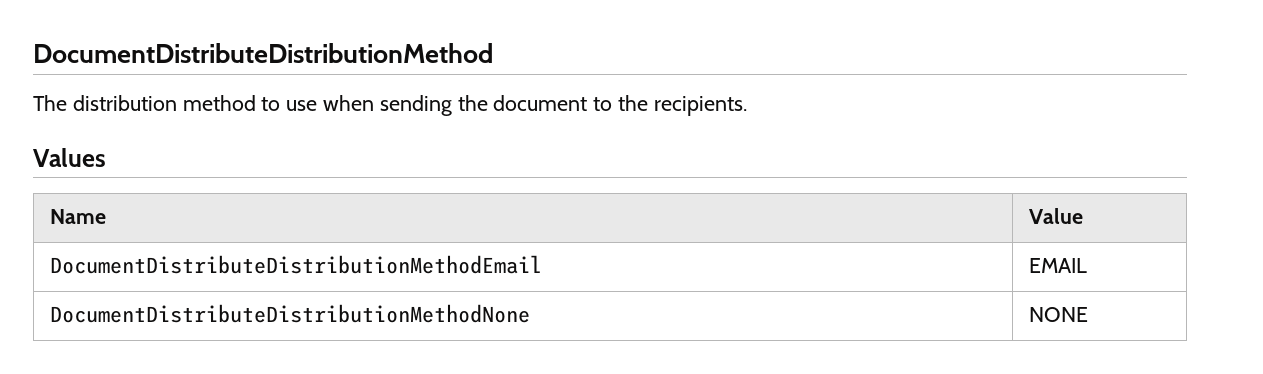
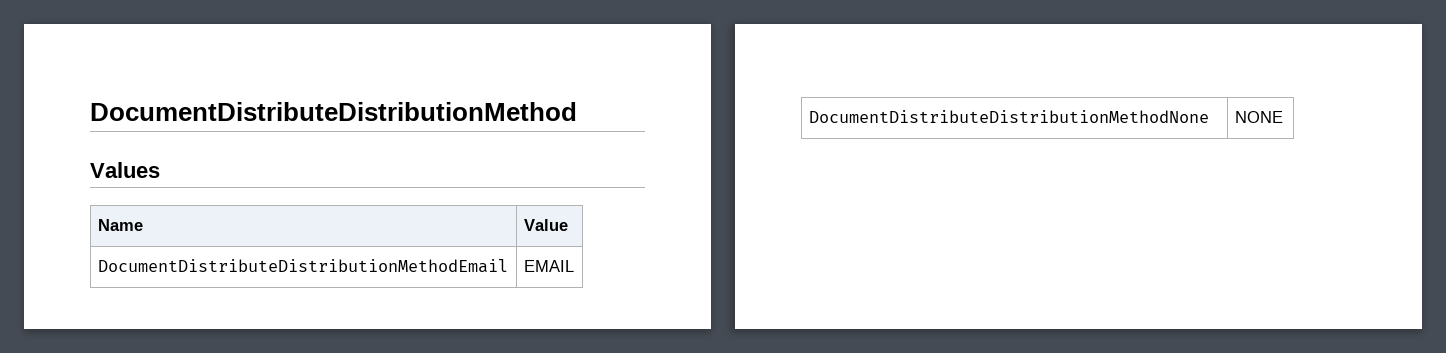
- The distribution method to use when sending the document to the recipients.

